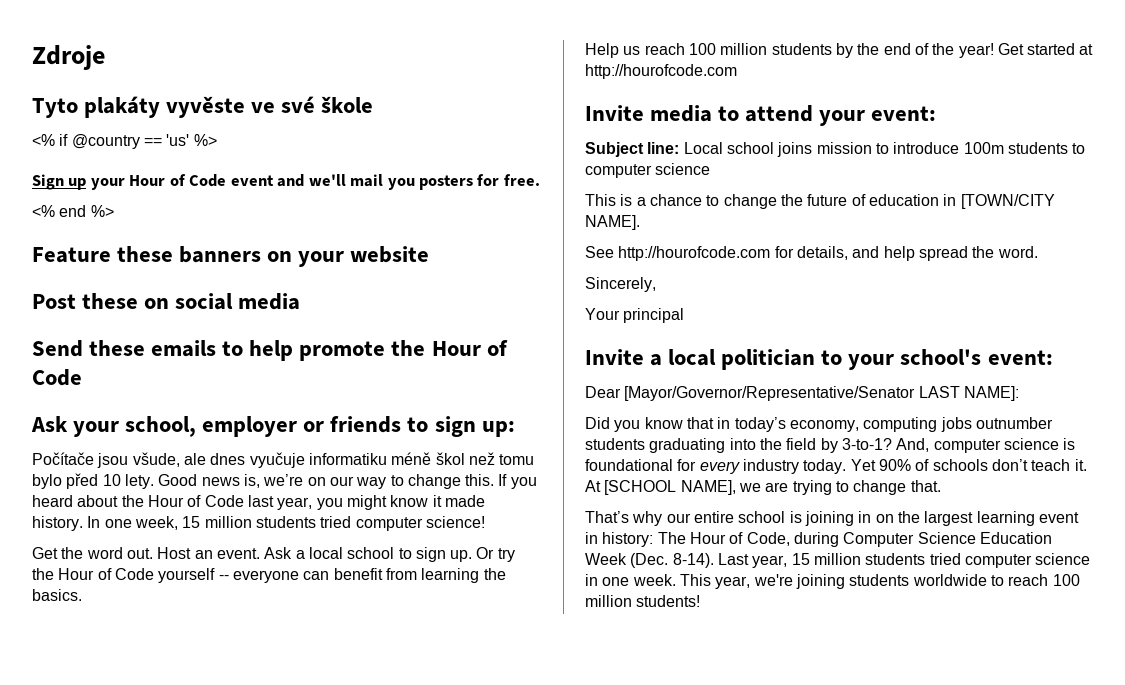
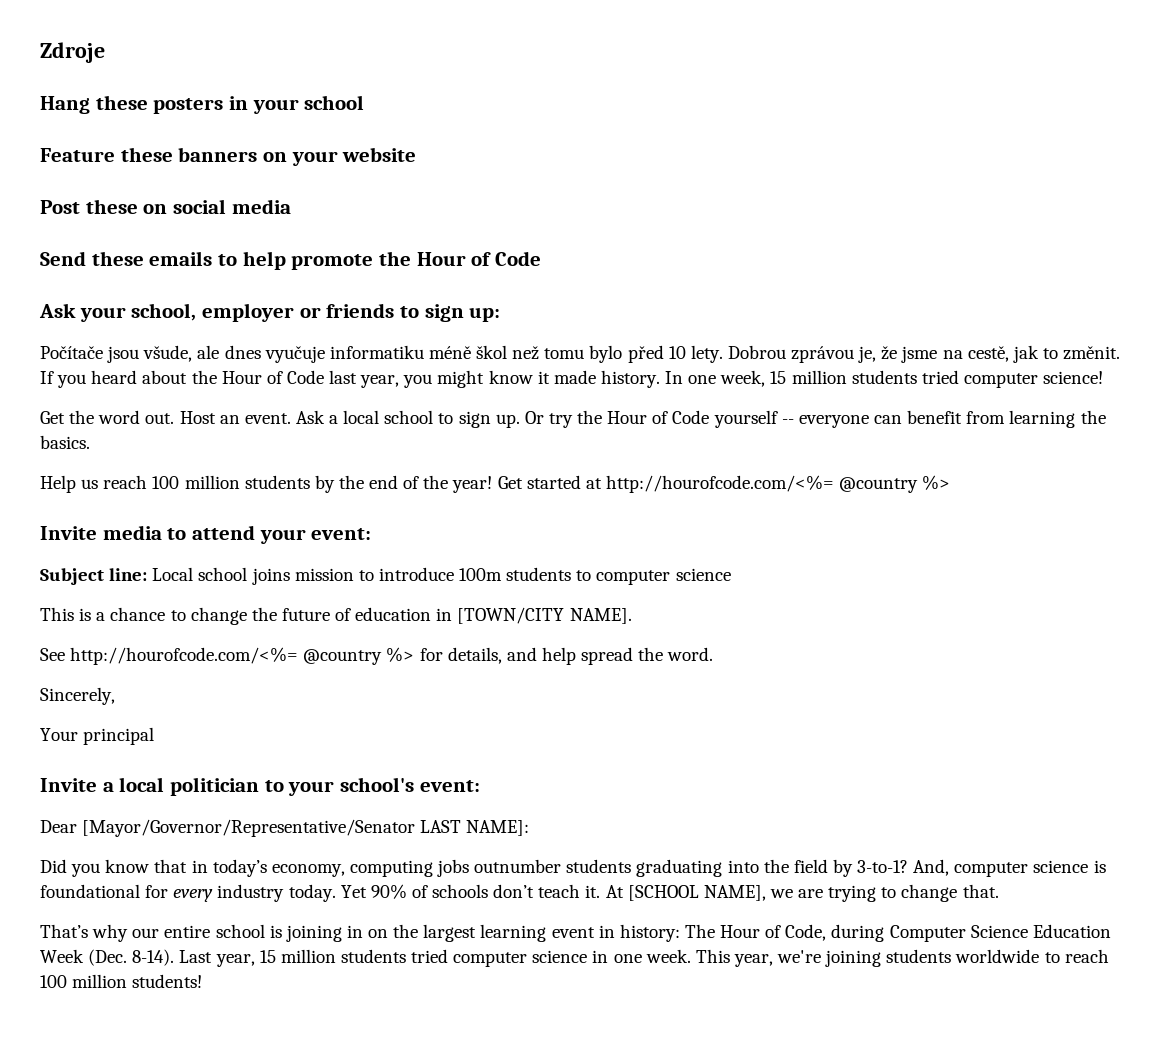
- Tyto plakáty vyvěste ve své škole
- <% if @country == 'us' %>
- Sign up your Hour of Code event and we'll mail you posters for free.
- <% end %>
+ Hang these posters in your school
- Good news is, we’re on our way to change this.
+ Dobrou zprávou je, že jsme na cestě, jak to změnit.
- Get started at http://hourofcode.com
+ Get started at http://hourofcode.com/<%= @country %>
- See http://hourofcode.com for details, and help spread the word.
+ See http://hourofcode.com/<%= @country %> for details, and help spread the word.

